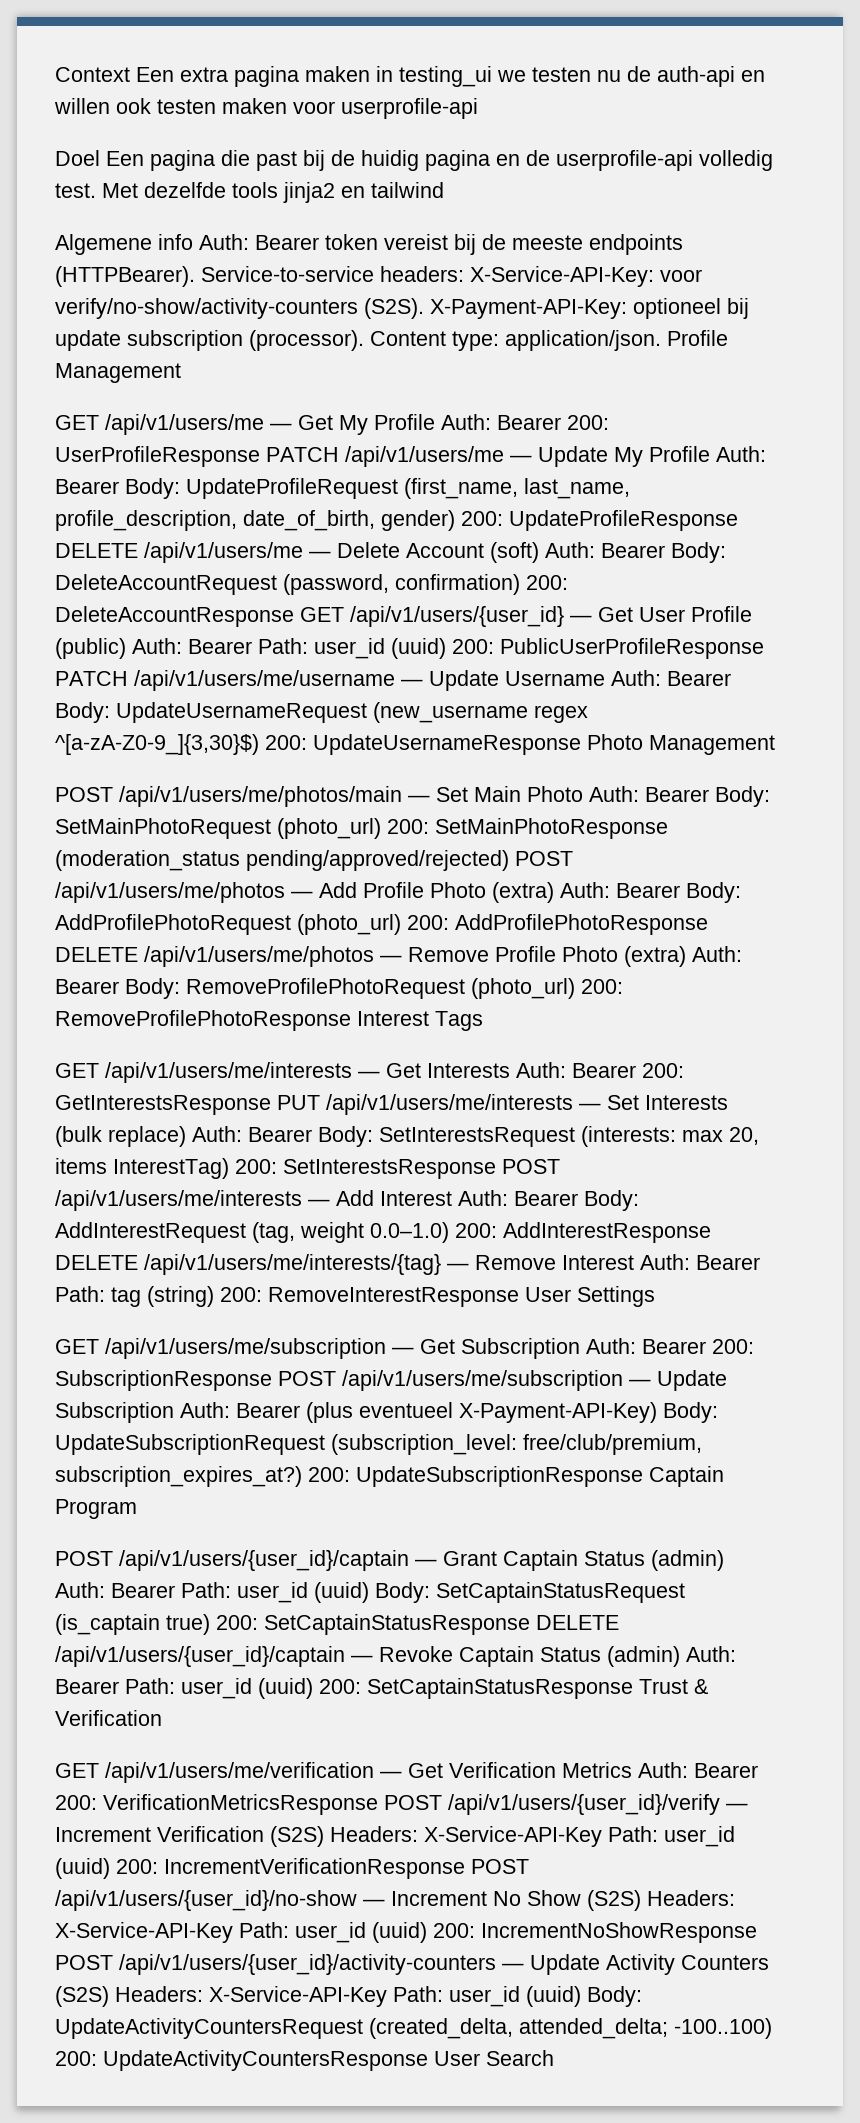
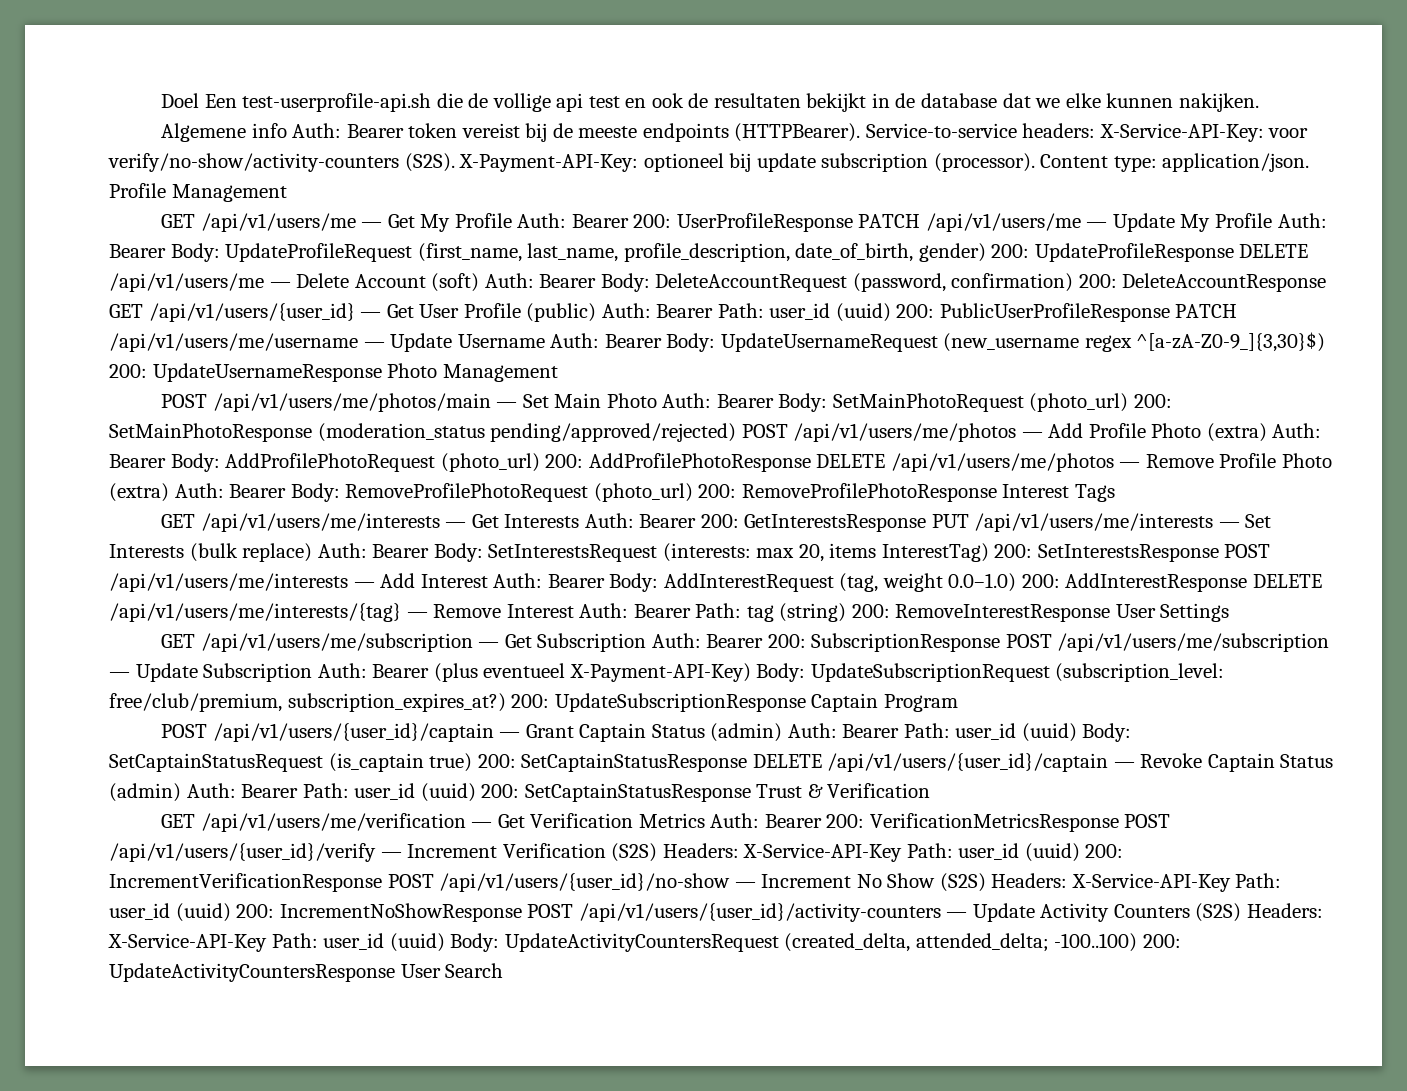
- Context Een extra pagina maken in testing_ui we testen nu de auth-api en willen ook testen maken voor userprofile-api
- Doel Een pagina die past bij de huidig pagina en de userprofile-api volledig test. Met dezelfde tools jinja2 en tailwind
+ Doel Een test-userprofile-api.sh die de vollige api test en ook de resultaten bekijkt in de database dat we elke kunnen nakijken.

